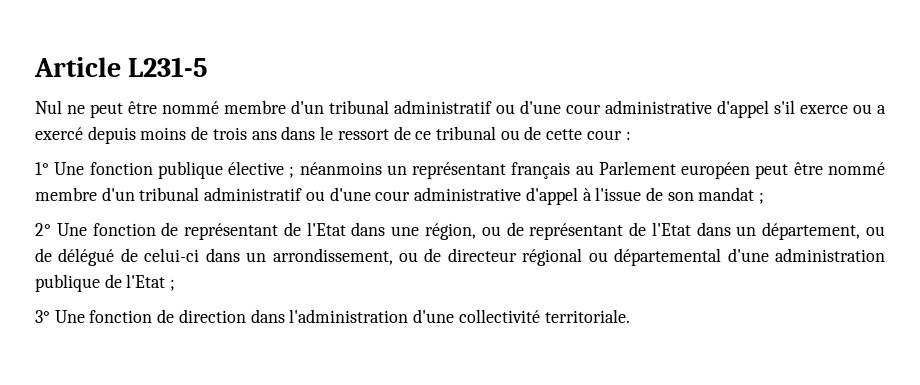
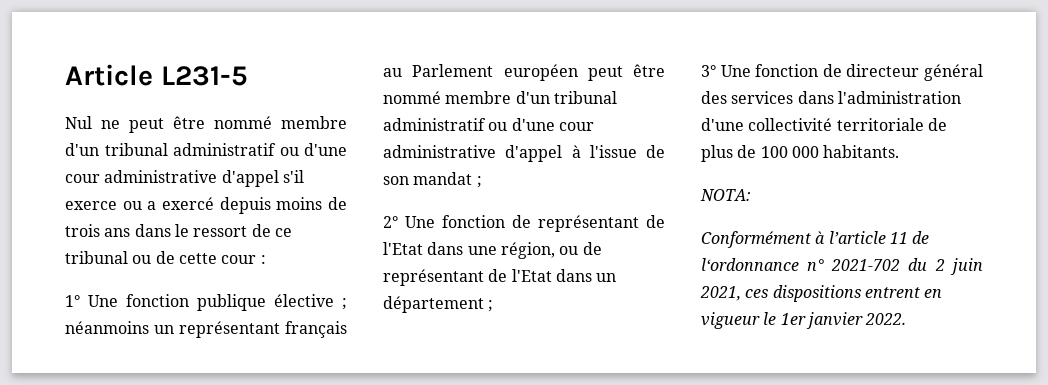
- 2° Une fonction de représentant de l'Etat dans une région, ou de représentant de l'Etat dans un département, ou de délégué de celui-ci dans un arrondissement, ou de directeur régional ou départemental d'une administration publique de l'Etat ;
+ 2° Une fonction de représentant de l'Etat dans une région, ou de représentant de l'Etat dans un département ;
- 3° Une fonction de direction dans l'administration d'une collectivité territoriale.
+ 3° Une fonction de directeur général des services dans l'administration d'une collectivité territoriale de plus de 100 000 habitants.
+ NOTA:
+ Conformément à l’article 11 de l‘ordonnance n° 2021-702 du 2 juin 2021, ces dispositions entrent en vigueur le 1er janvier 2022.

